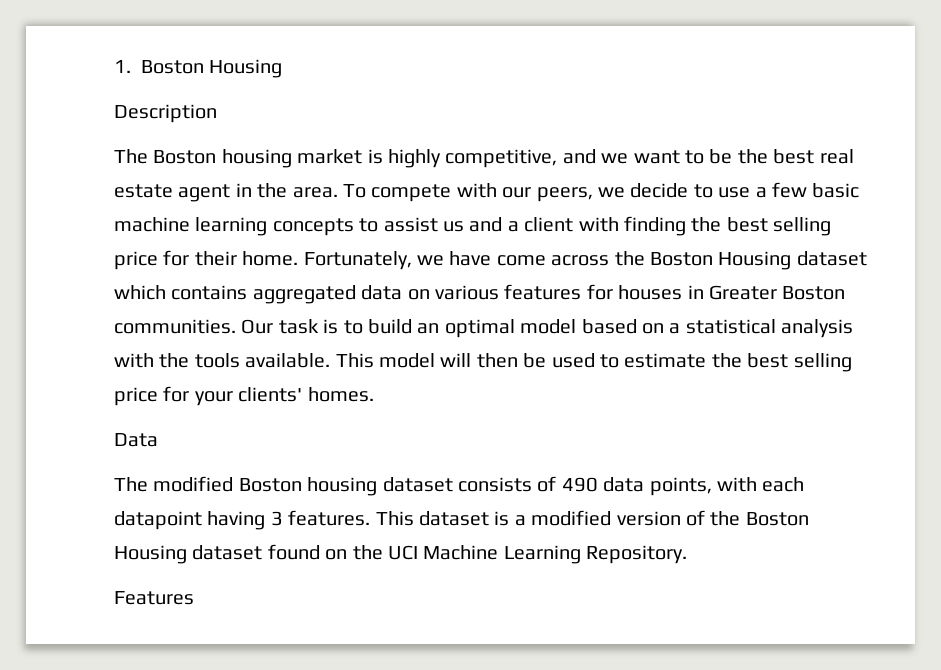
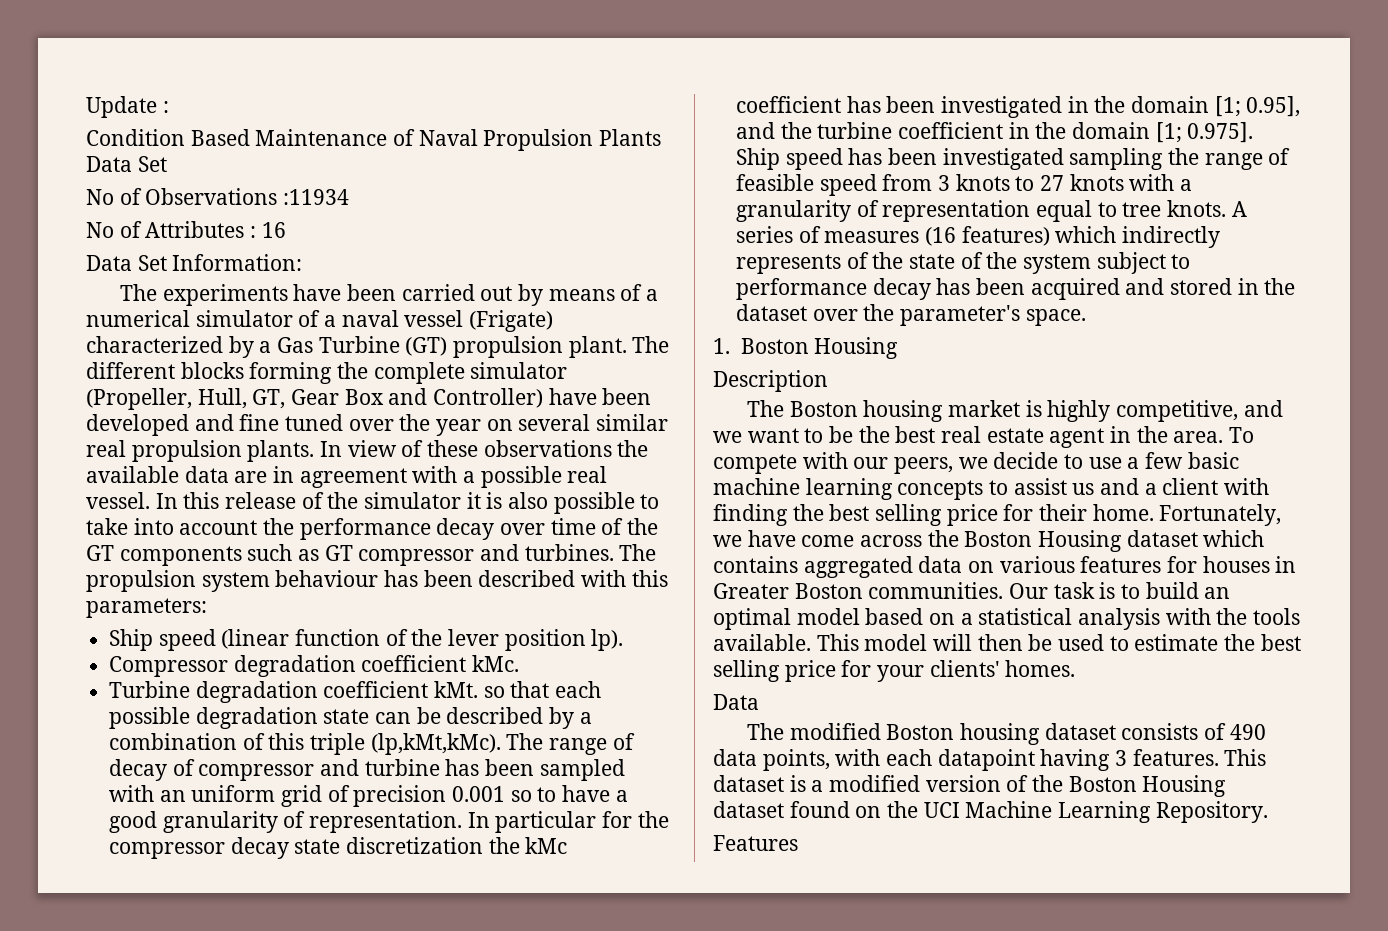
+ Update :
+ Condition Based Maintenance of Naval Propulsion Plants Data Set
+ No of Observations :11934
+ No of Attributes : 16
+ Data Set Information:
+ The experiments have been carried out by means of a numerical simulator of a naval vessel (Frigate) characterized by a Gas Turbine (GT) propulsion plant. The different blocks forming the complete simulator (Propeller, Hull, GT, Gear Box and Controller) have been developed and fine tuned over the year on several similar real propulsion plants. In view of these observations the available data are in agreement with a possible real vessel. In this release of the simulator it is also possible to take into account the performance decay over time of the GT components such as GT compressor and turbines. The propulsion system behaviour has been described with this parameters:
+ Ship speed (linear function of the lever position lp).
+ Compressor degradation coefficient kMc.
+ Turbine degradation coefficient kMt. so that each possible degradation state can be described by a combination of this triple (lp,kMt,kMc). The range of decay of compressor and turbine has been sampled with an uniform grid of precision 0.001 so to have a good granularity of representation. In particular for the compressor decay state discretization the kMc coefficient has been investigated in the domain [1; 0.95], and the turbine coefficient in the domain [1; 0.975]. Ship speed has been investigated sampling the range of feasible speed from 3 knots to 27 knots with a granularity of representation equal to tree knots. A series of measures (16 features) which indirectly represents of the state of the system subject to performance decay has been acquired and stored in the dataset over the parameter's space.

